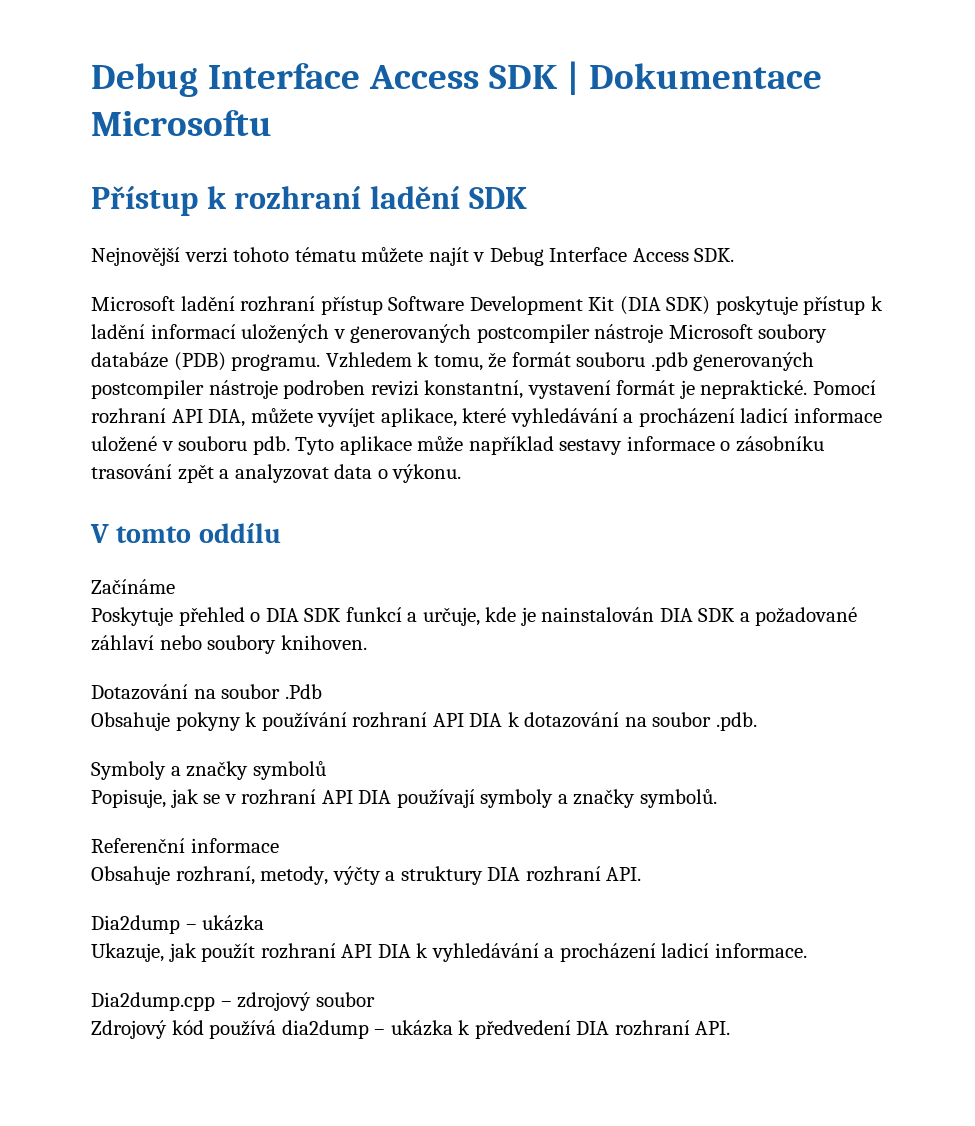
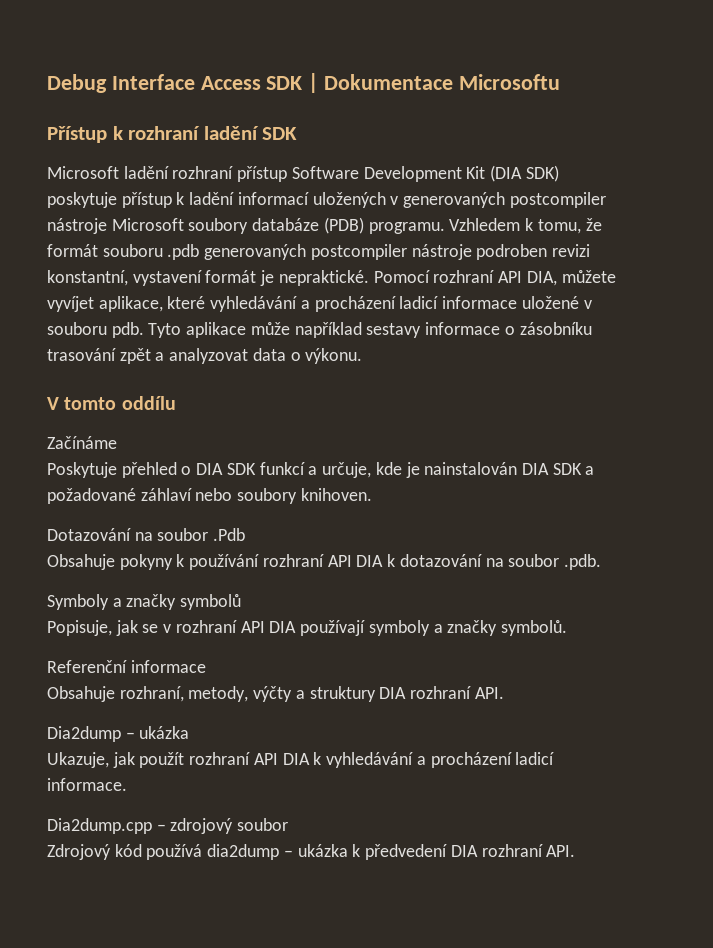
- Nejnovější verzi tohoto tématu můžete najít v Debug Interface Access SDK.

